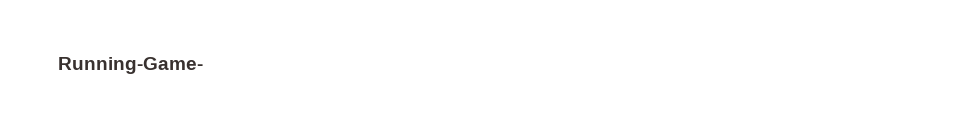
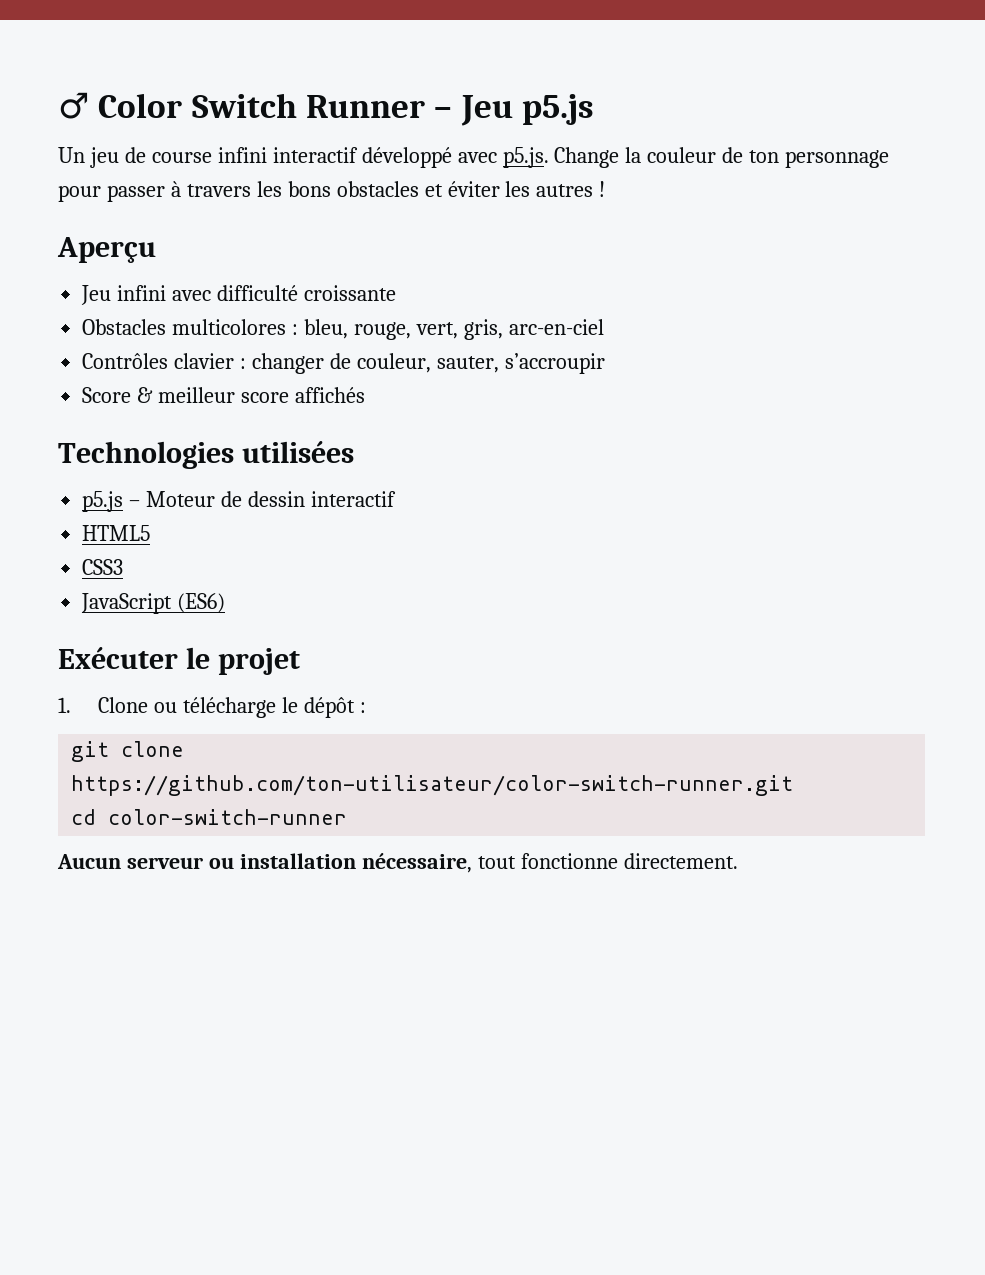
- Running-Game-
+ ♂ Color Switch Runner – Jeu p5.js
+ Un jeu de course infini interactif développé avec p5.js. Change la couleur de ton personnage pour passer à travers les bons obstacles et éviter les autres !
+ Aperçu
+ Jeu infini avec difficulté croissante
+ Obstacles multicolores : bleu, rouge, vert, gris, arc-en-ciel
+ Contrôles clavier : changer de couleur, sauter, s’accroupir
+ Score & meilleur score affichés
+ Technologies utilisées
+ p5.js – Moteur de dessin interactif
+ HTML5
+ CSS3
+ JavaScript (ES6)
+ Exécuter le projet
+ 1. Clone ou télécharge le dépôt :
+ git clone https://github.com/ton-utilisateur/color-switch-runner.git
+ cd color-switch-runner
+ Aucun serveur ou installation nécessaire, tout fonctionne directement.

